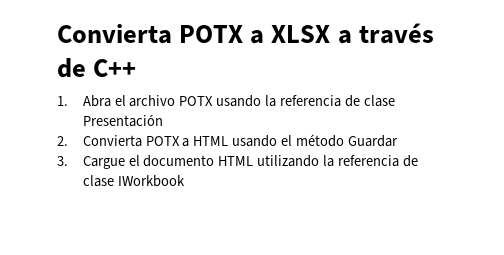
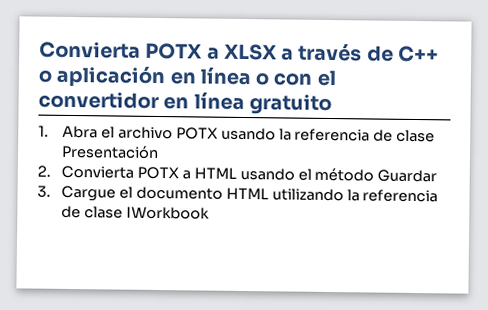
- Convierta POTX a XLSX a través de C++
+ Convierta POTX a XLSX a través de C++ o aplicación en línea o con el convertidor en línea gratuito

